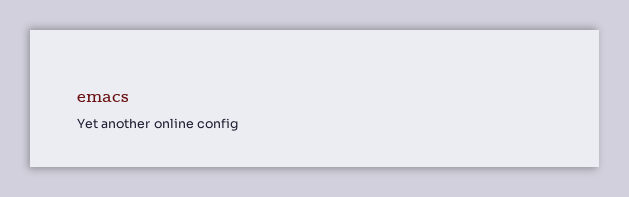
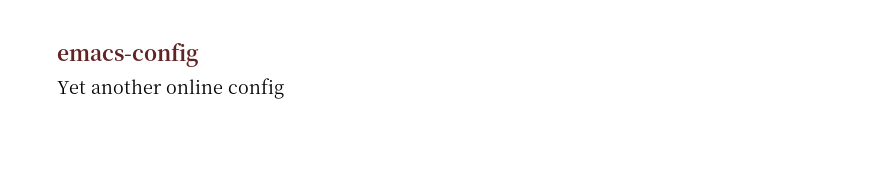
- emacs
+ emacs-config

